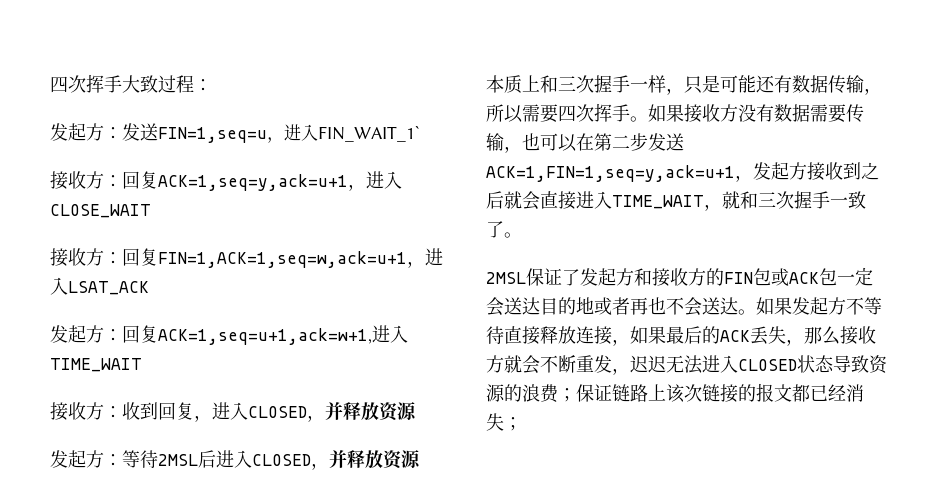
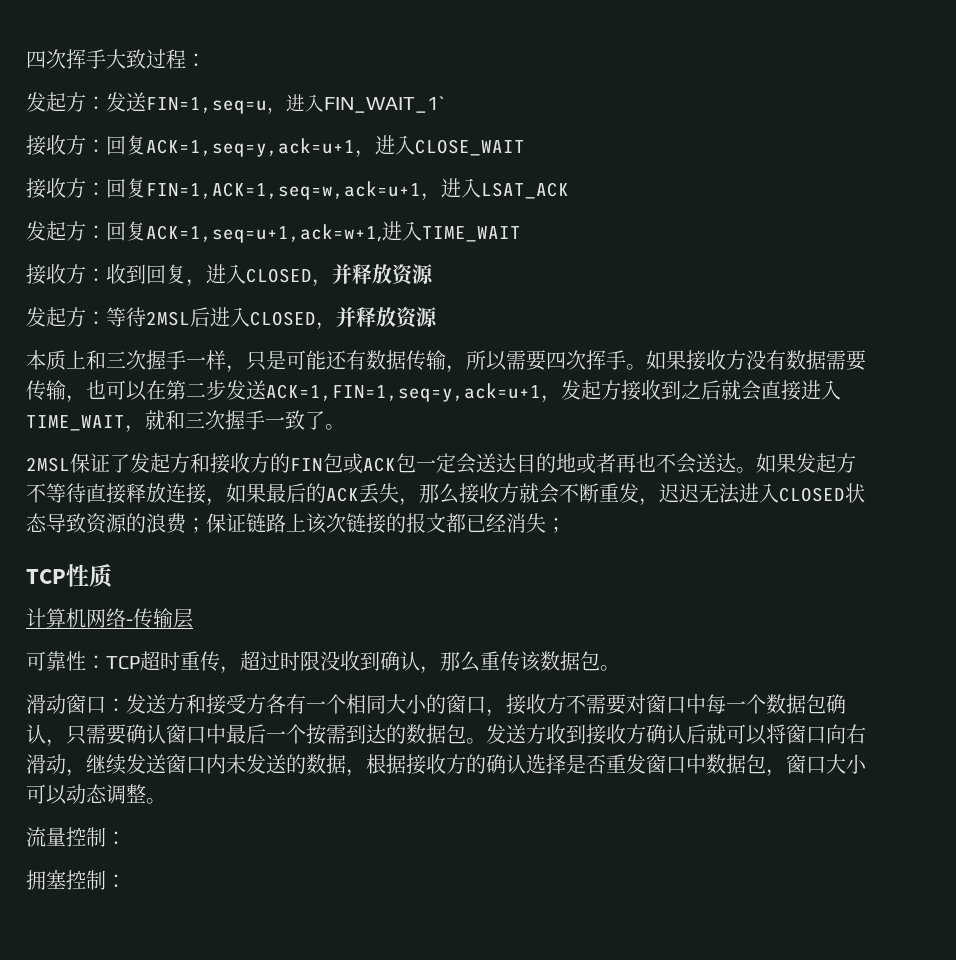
+ TCP性质
+ 计算机网络-传输层
+ 可靠性：TCP超时重传，超过时限没收到确认，那么重传该数据包。
+ 滑动窗口：发送方和接受方各有一个相同大小的窗口，接收方不需要对窗口中每一个数据包确认，只需要确认窗口中最后一个按需到达的数据包。发送方收到接收方确认后就可以将窗口向右滑动，继续发送窗口内未发送的数据，根据接收方的确认选择是否重发窗口中数据包，窗口大小可以动态调整。
+ 流量控制：
+ 拥塞控制：

